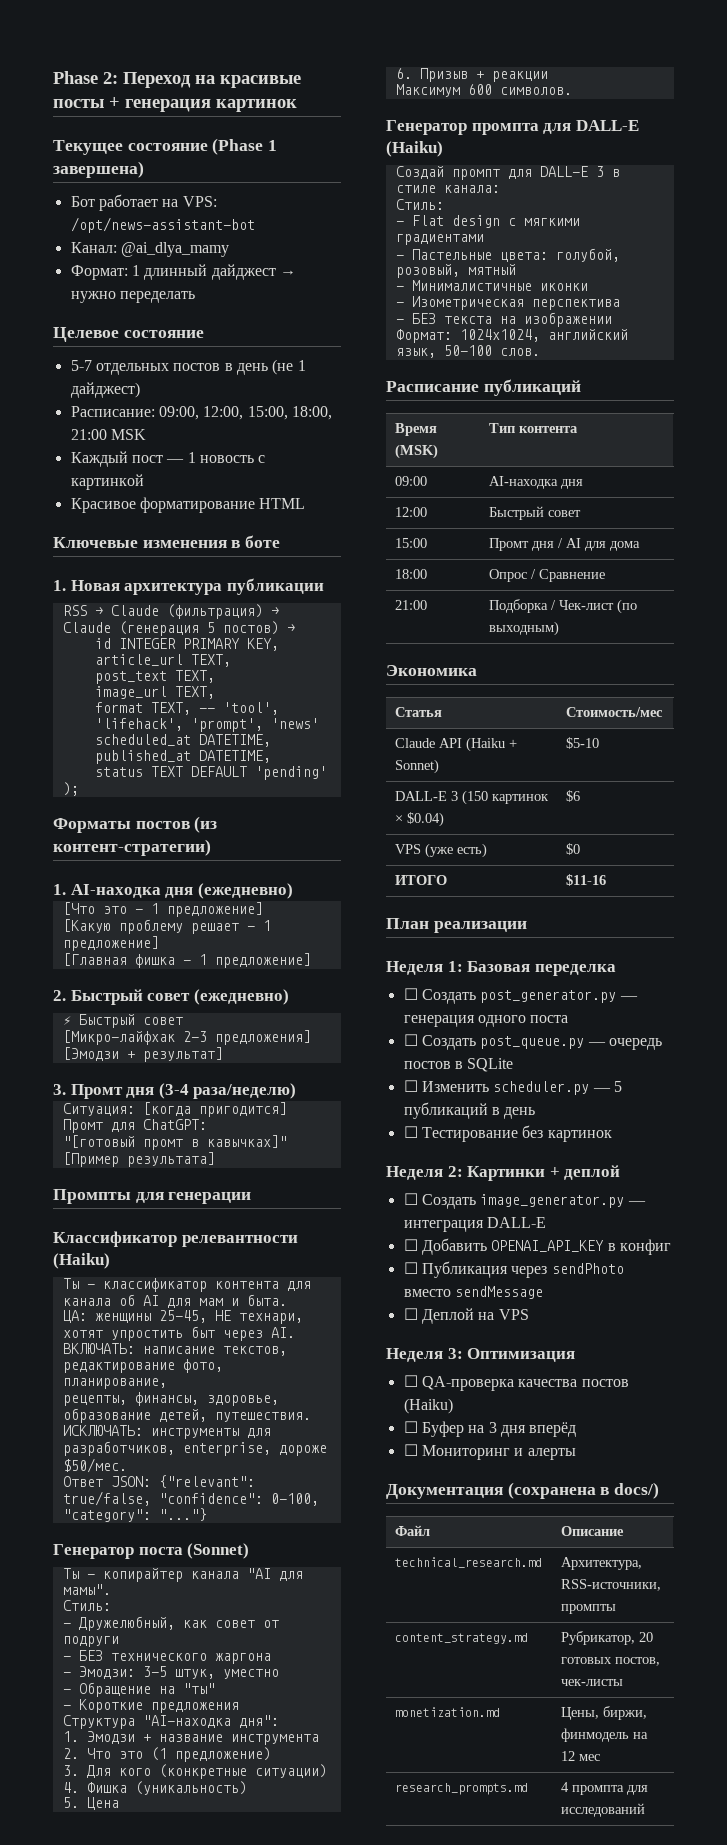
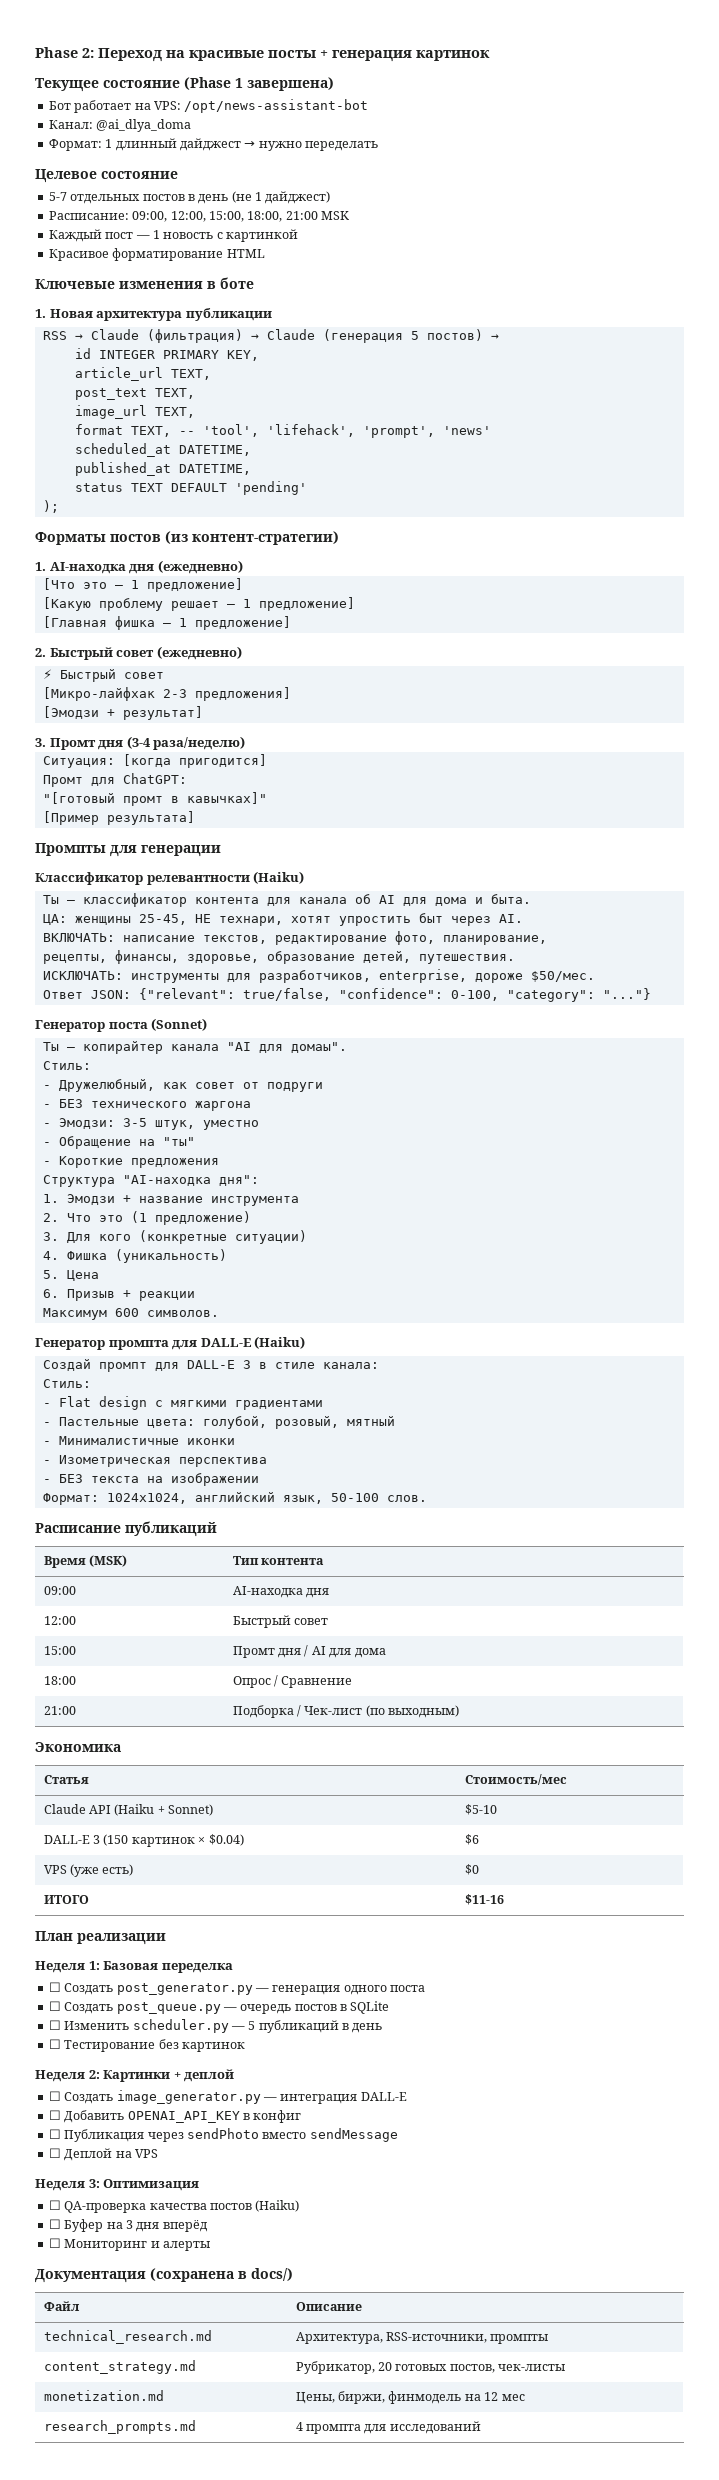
- Канал: @ai_dlya_mamy
+ Канал: @ai_dlya_doma
- Ты — классификатор контента для канала об AI для мам и быта.
+ Ты — классификатор контента для канала об AI для дома и быта.
- Ты — копирайтер канала "AI для мамы".
+ Ты — копирайтер канала "AI для домаы".

